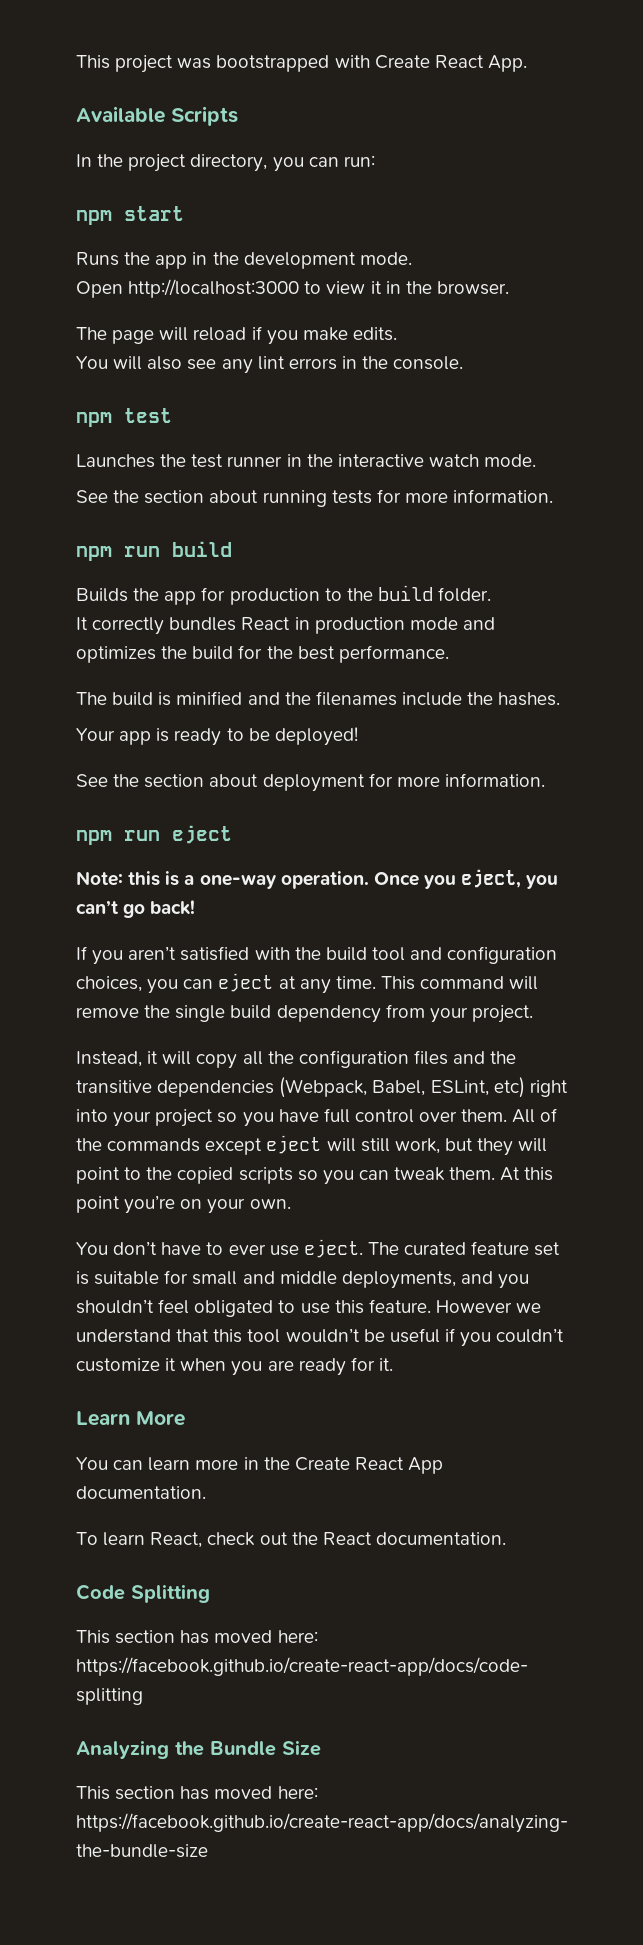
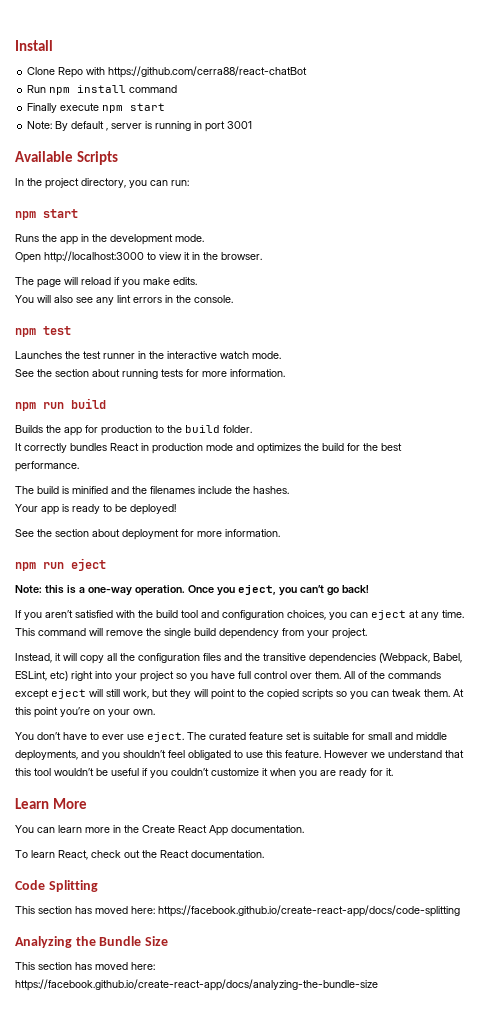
- This project was bootstrapped with Create React App.
+ Install
+ Clone Repo with https://github.com/cerra88/react-chatBot
+ Run npm install command
+ Finally execute npm start
+ Note: By default , server is running in port 3001

